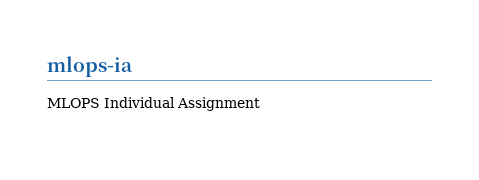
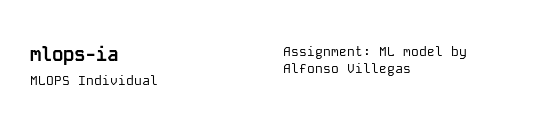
- MLOPS Individual Assignment
+ MLOPS Individual Assignment: ML model by Alfonso Villegas

